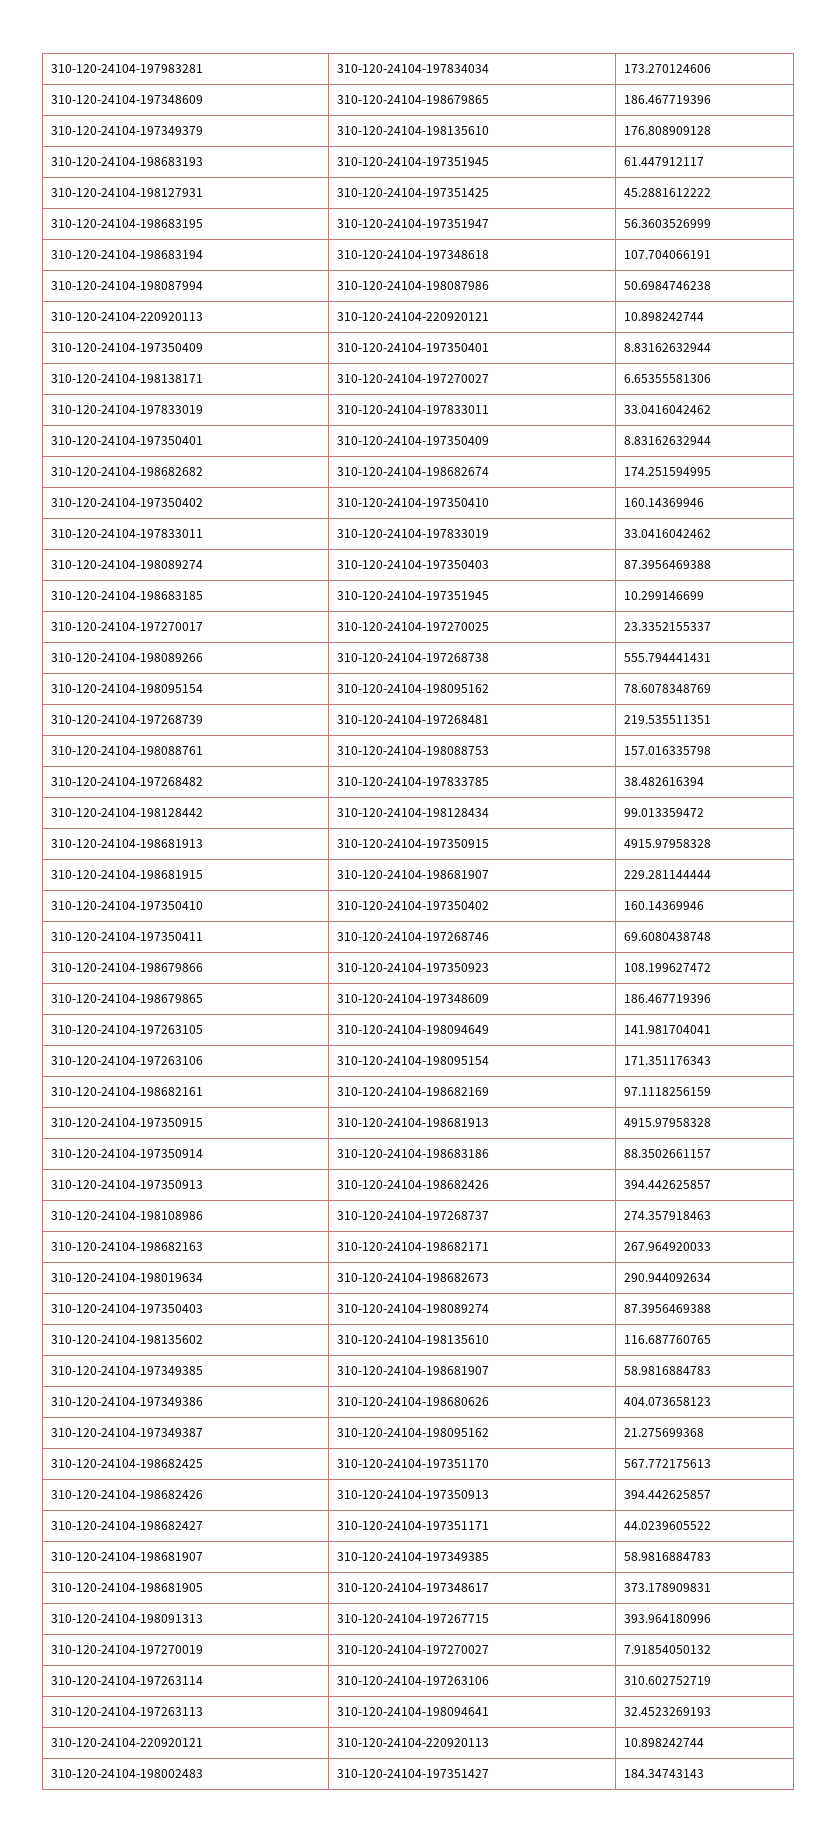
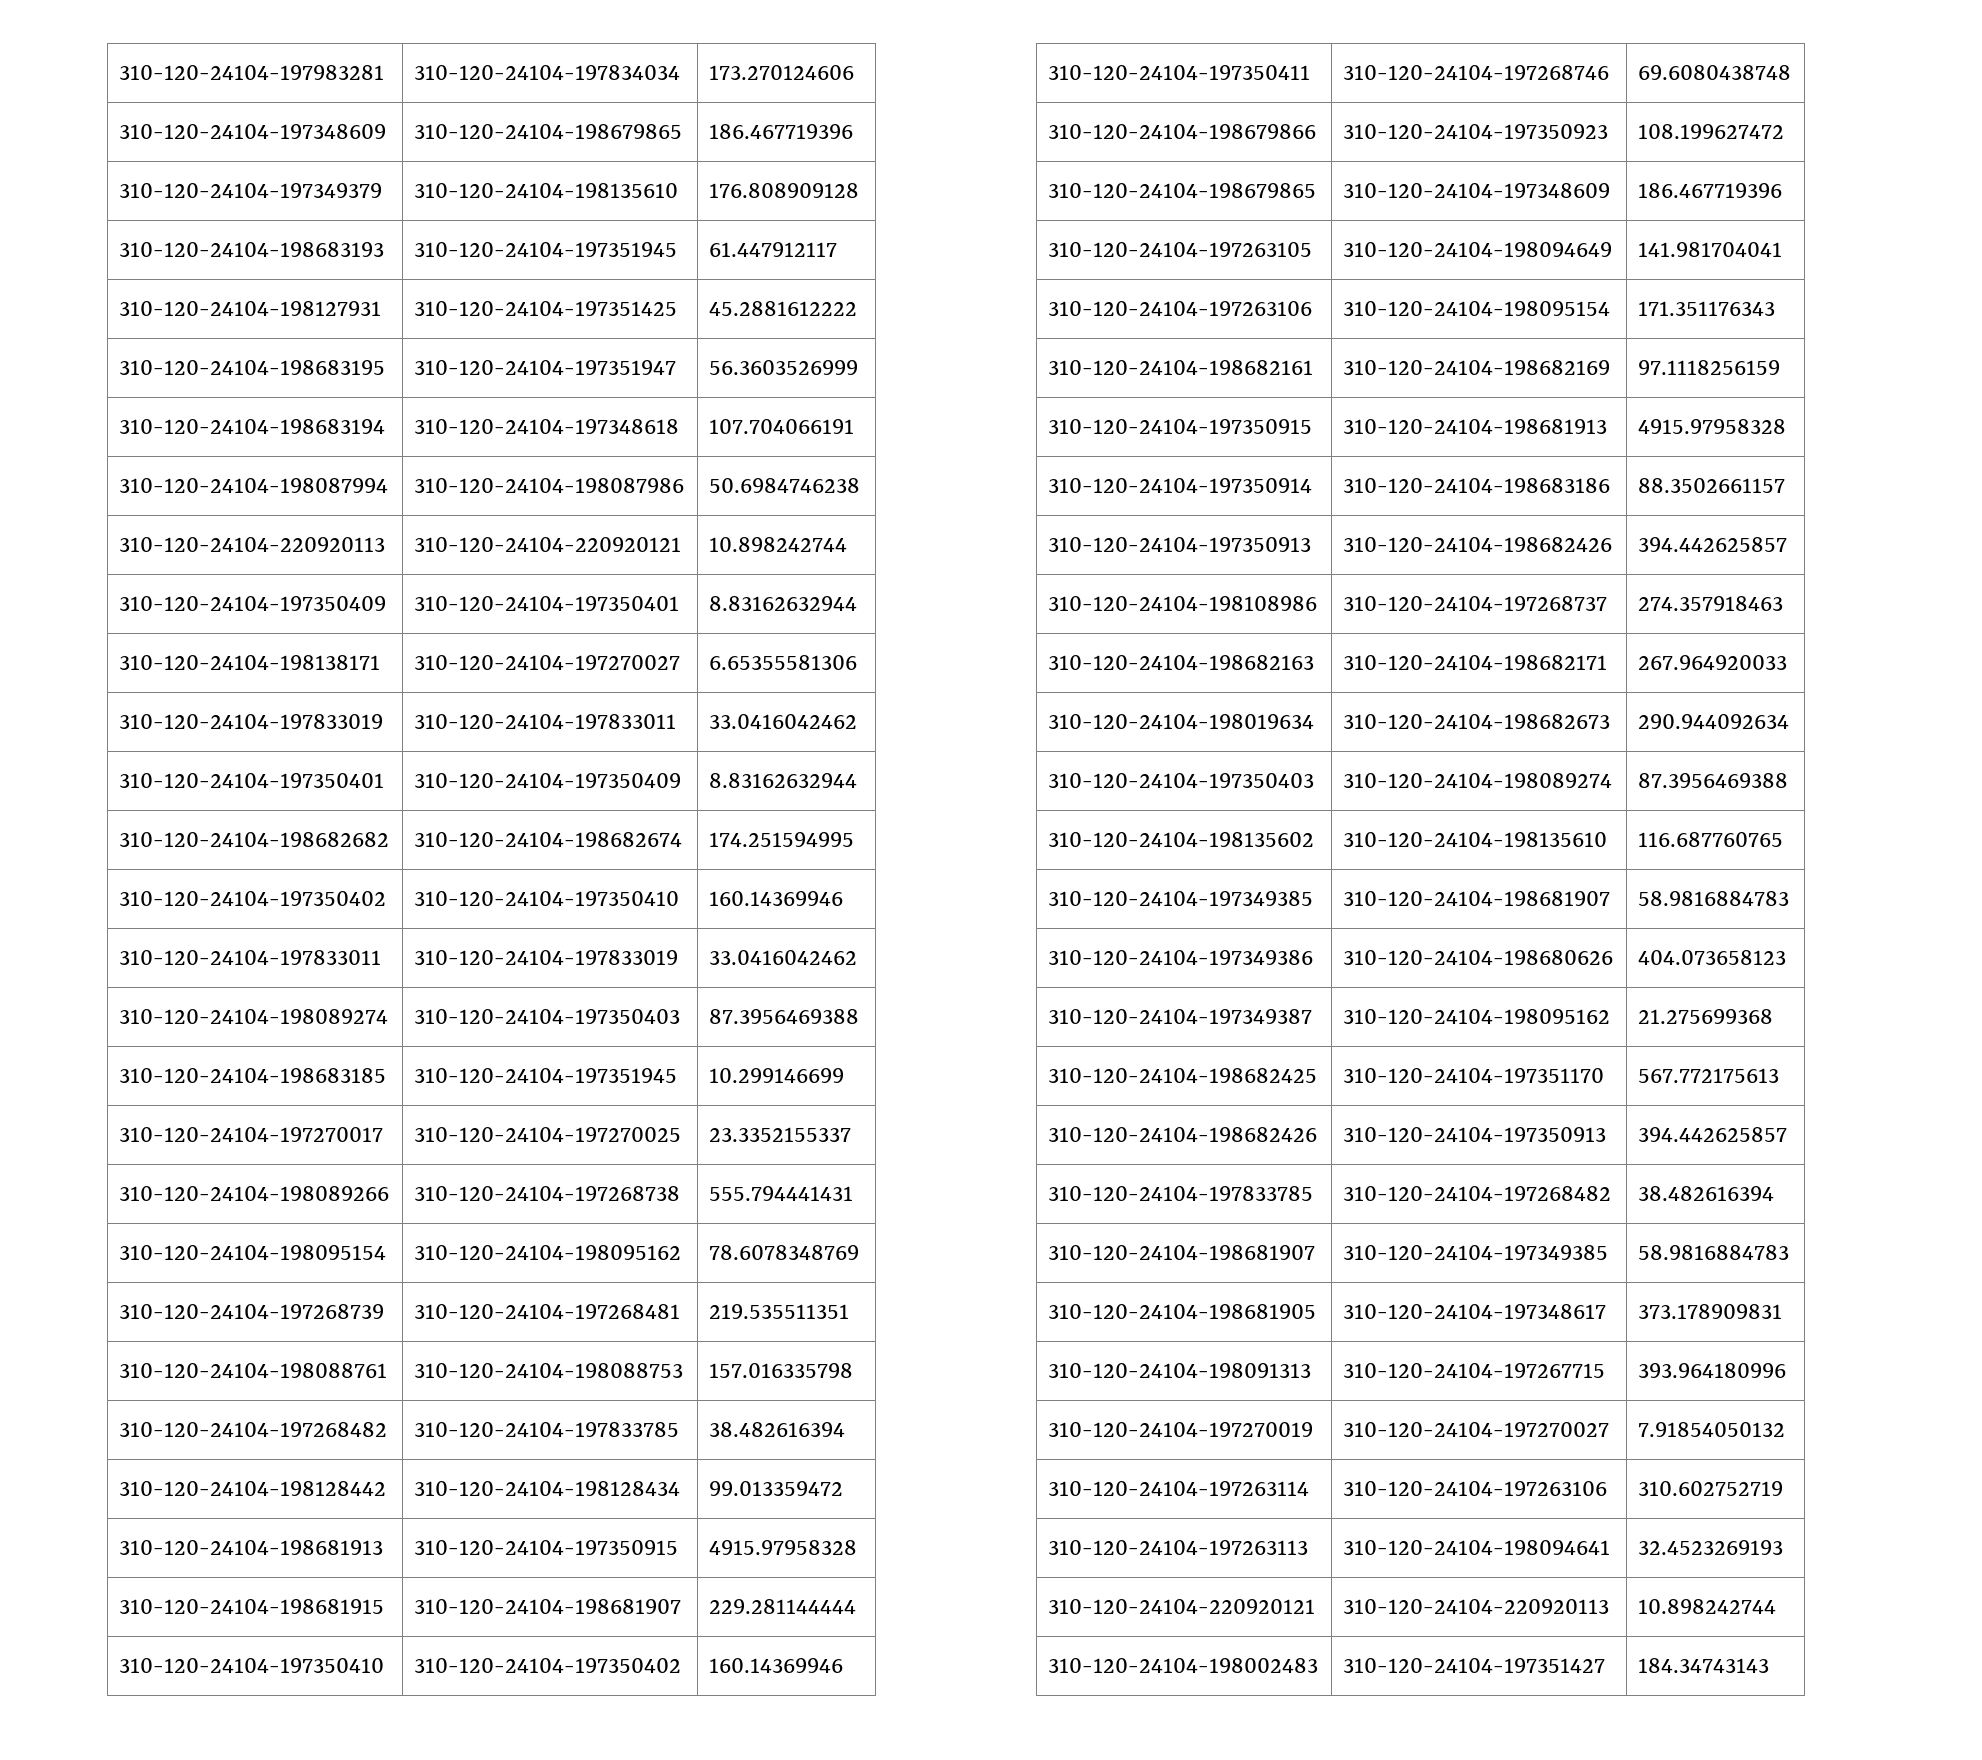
- 310-120-24104-198682427 | 310-120-24104-197351171 | 44.0239605522
+ 310-120-24104-197833785 | 310-120-24104-197268482 | 38.482616394

